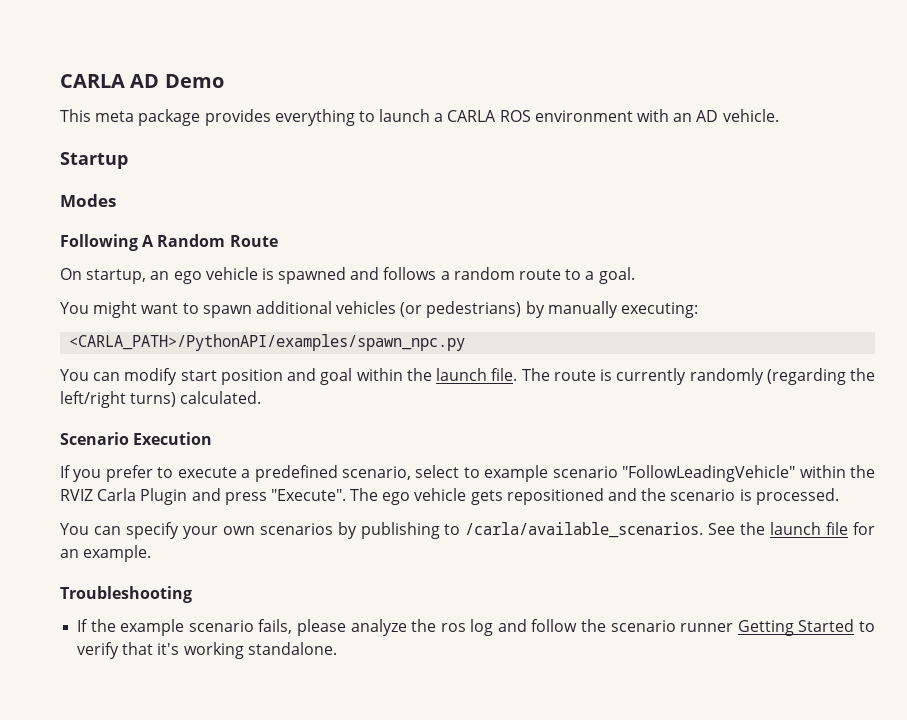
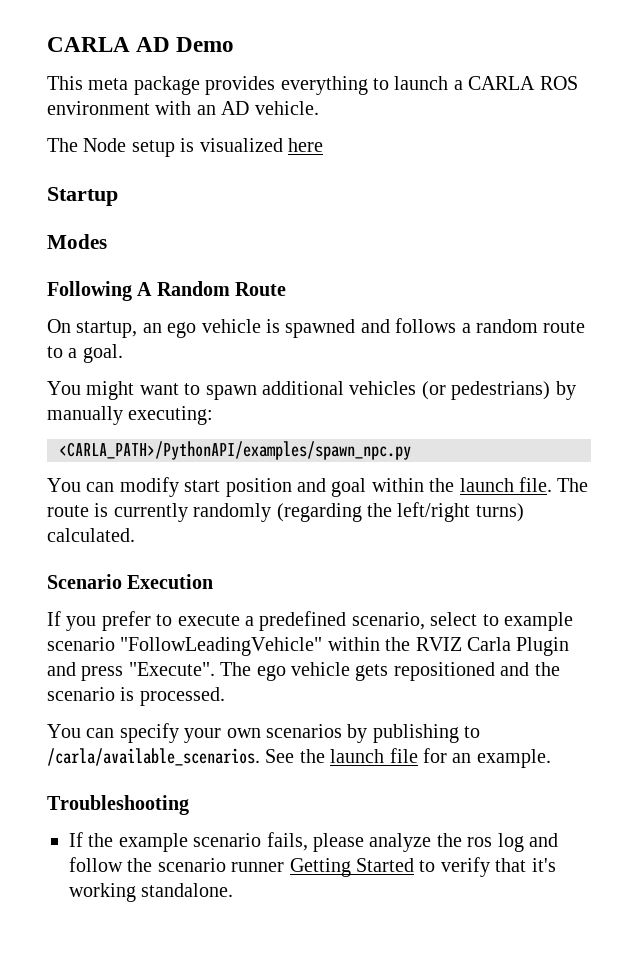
+ The Node setup is visualized here

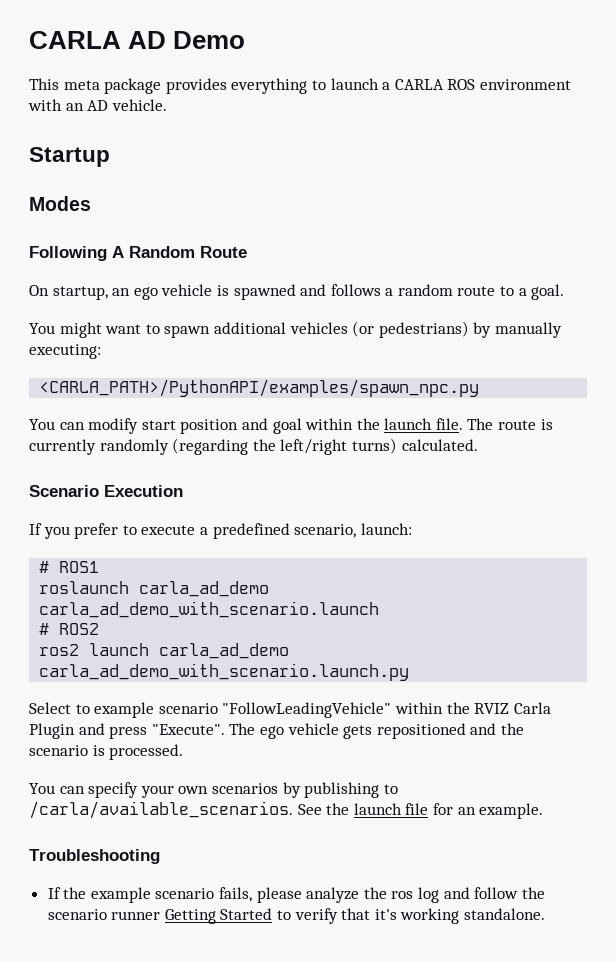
- The Node setup is visualized here
- If you prefer to execute a predefined scenario, select to example scenario "FollowLeadingVehicle" within the RVIZ Carla Plugin and press "Execute".
+ If you prefer to execute a predefined scenario, launch:
+ # ROS1
+ roslaunch carla_ad_demo carla_ad_demo_with_scenario.launch
+ # ROS2
+ ros2 launch carla_ad_demo carla_ad_demo_with_scenario.launch.py
+ Select to example scenario "FollowLeadingVehicle" within the RVIZ Carla Plugin and press "Execute".

